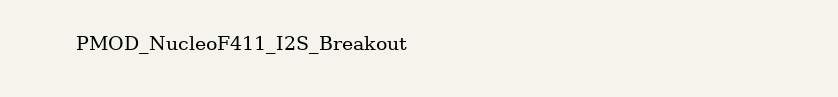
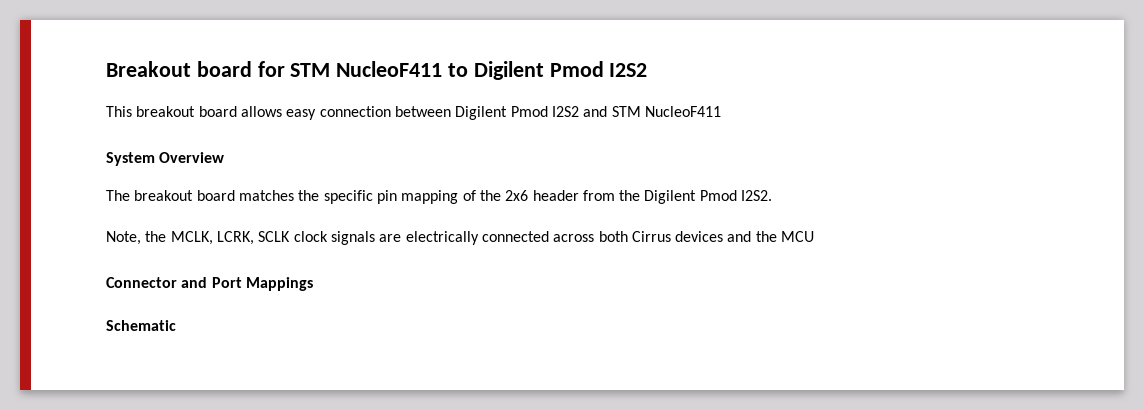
- PMOD_NucleoF411_I2S_Breakout
+ Breakout board for STM NucleoF411 to Digilent Pmod I2S2
+ This breakout board allows easy connection between Digilent Pmod I2S2 and STM NucleoF411
+ System Overview
+ The breakout board matches the specific pin mapping of the 2x6 header from the Digilent Pmod I2S2.
+ Note, the MCLK, LCRK, SCLK clock signals are electrically connected across both Cirrus devices and the MCU
+ Connector and Port Mappings
+ Schematic

